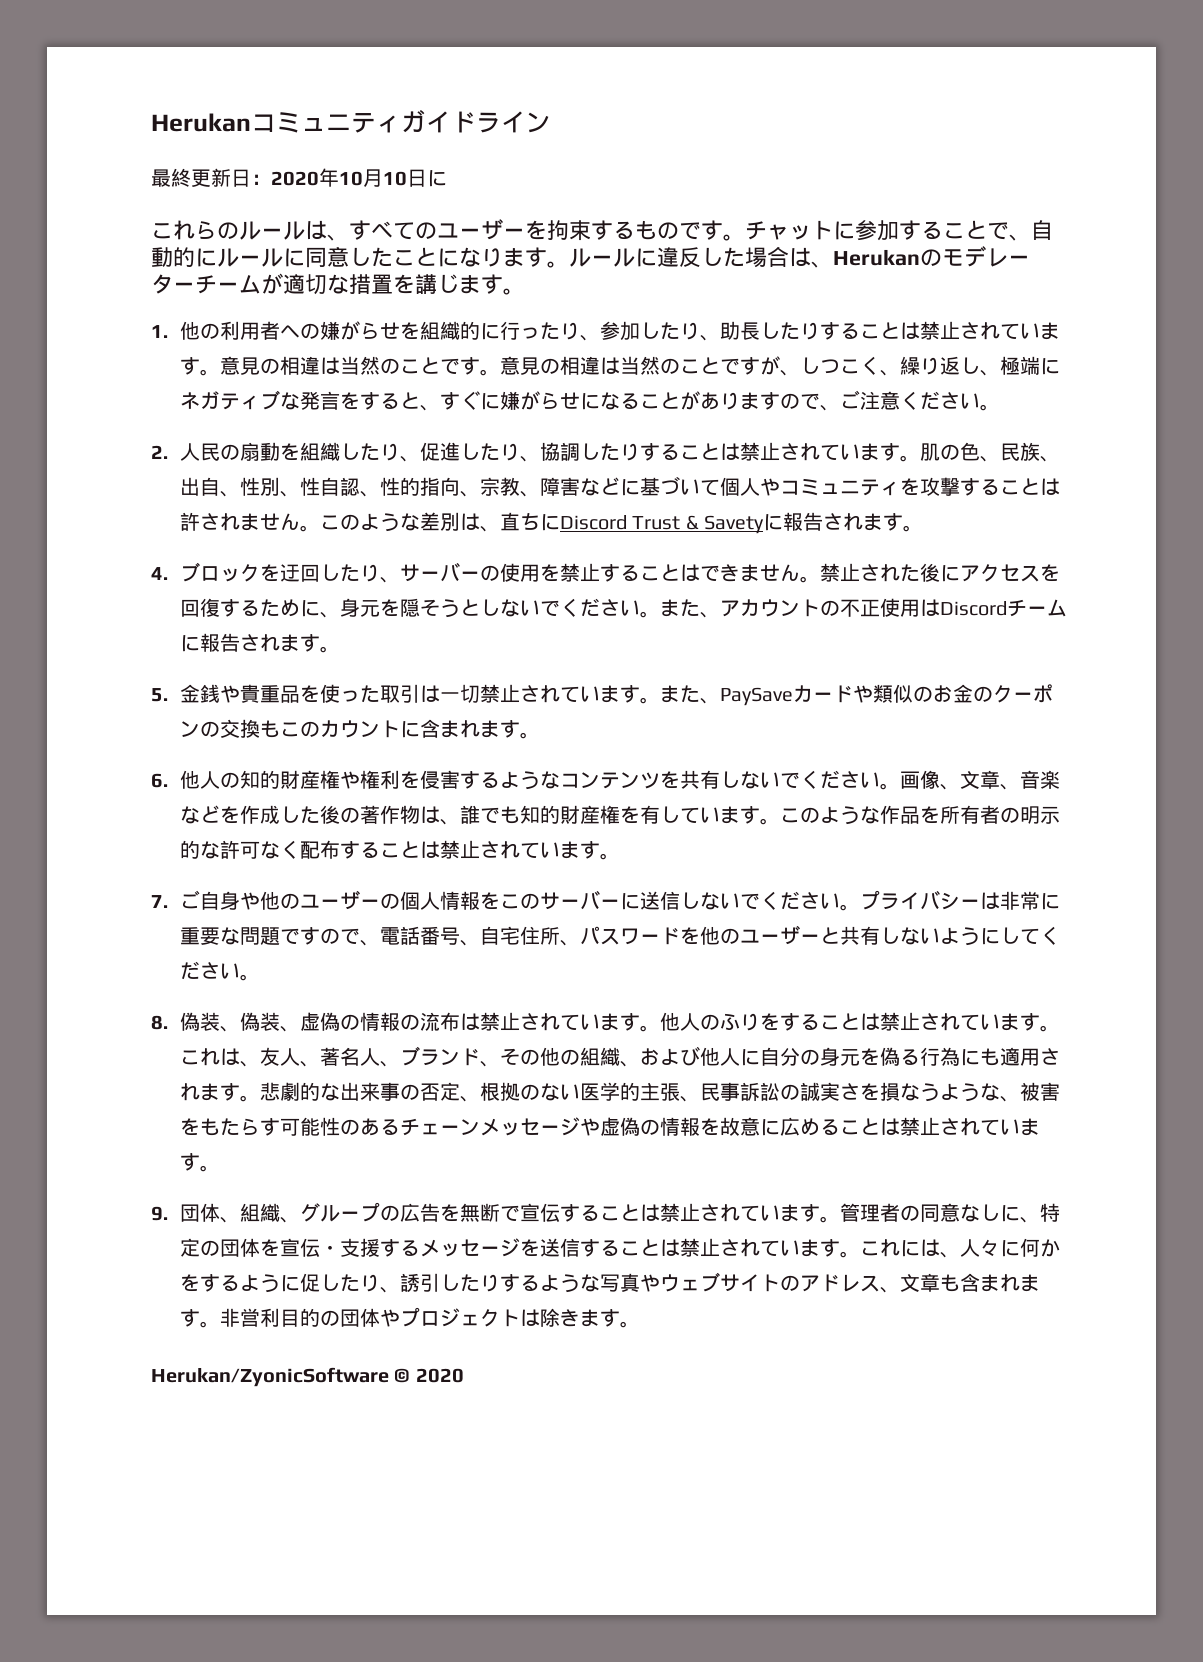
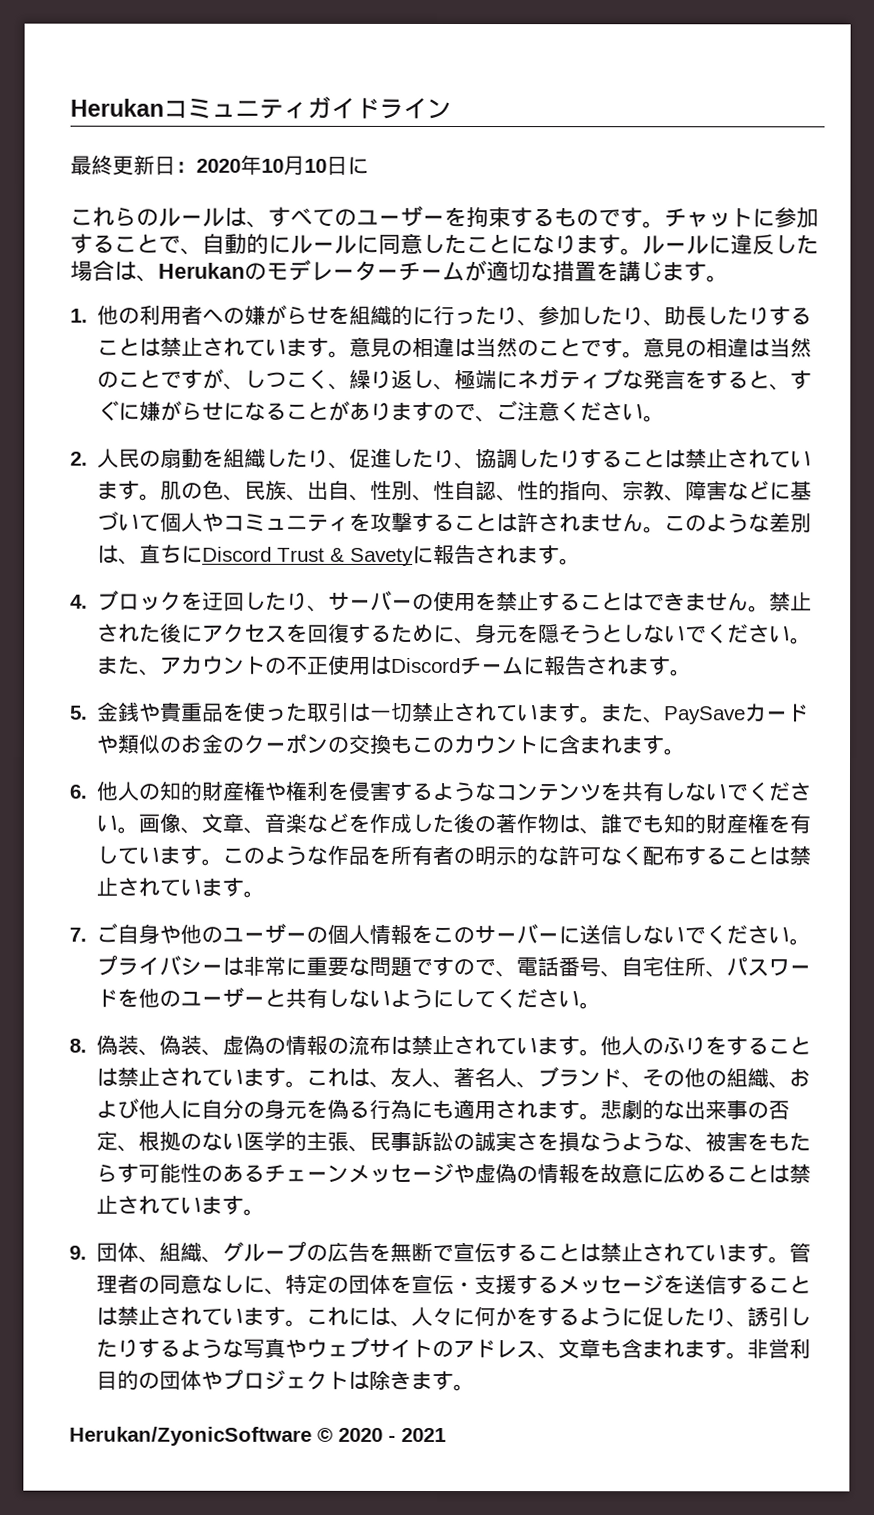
- Herukan/ZyonicSoftware © 2020
+ Herukan/ZyonicSoftware © 2020 - 2021

